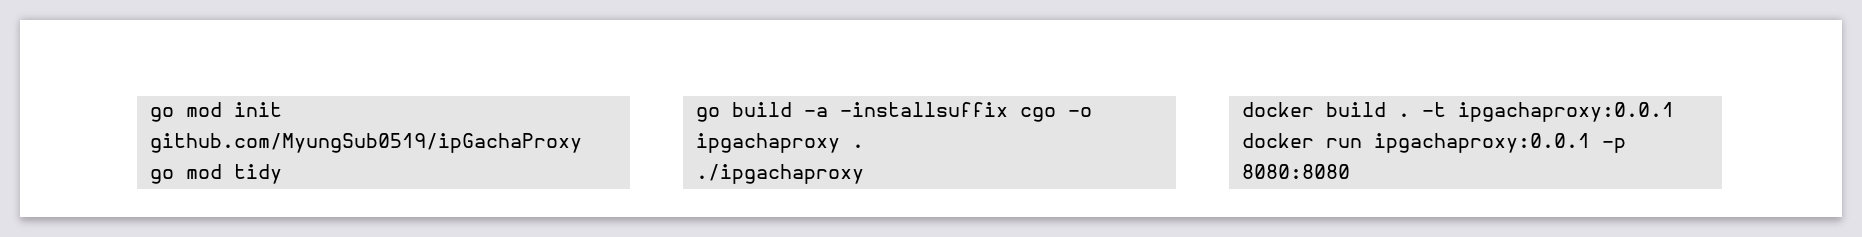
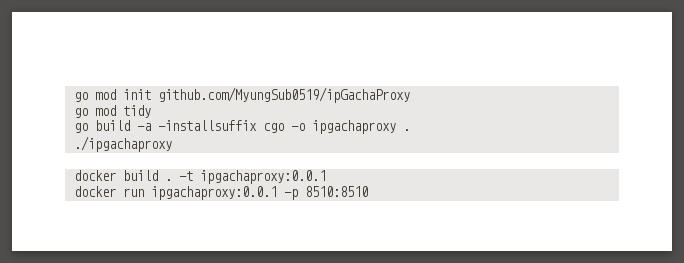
- docker run ipgachaproxy:0.0.1 -p 8080:8080
+ docker run ipgachaproxy:0.0.1 -p 8510:8510

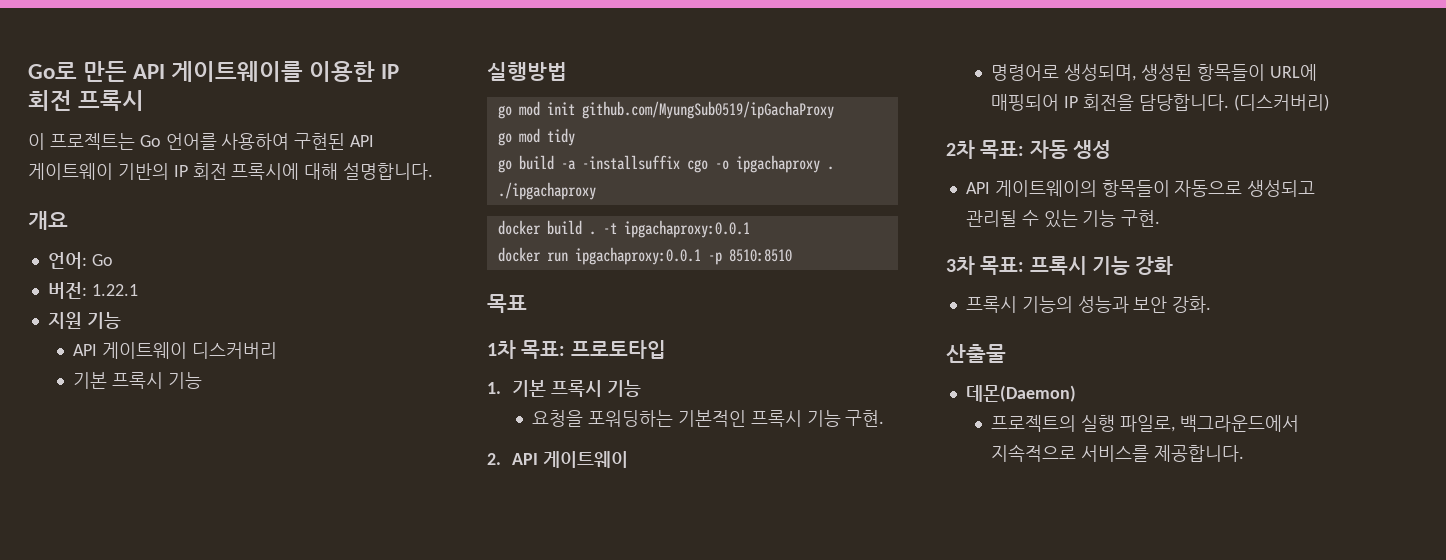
+ Go로 만든 API 게이트웨이를 이용한 IP 회전 프록시
+ 이 프로젝트는 Go 언어를 사용하여 구현된 API 게이트웨이 기반의 IP 회전 프록시에 대해 설명합니다.
+ 개요
+ 언어: Go
+ 버전: 1.22.1
+ 지원 기능
+ API 게이트웨이 디스커버리
+ 기본 프록시 기능
+ 실행방법
+ 목표
+ 1차 목표: 프로토타입
+ 1. 기본 프록시 기능
+ 요청을 포워딩하는 기본적인 프록시 기능 구현.
+ 2. API 게이트웨이
+ 명령어로 생성되며, 생성된 항목들이 URL에 매핑되어 IP 회전을 담당합니다. (디스커버리)
+ 2차 목표: 자동 생성
+ API 게이트웨이의 항목들이 자동으로 생성되고 관리될 수 있는 기능 구현.
+ 3차 목표: 프록시 기능 강화
+ 프록시 기능의 성능과 보안 강화.
+ 산출물
+ 데몬(Daemon)
+ 프로젝트의 실행 파일로, 백그라운드에서 지속적으로 서비스를 제공합니다.

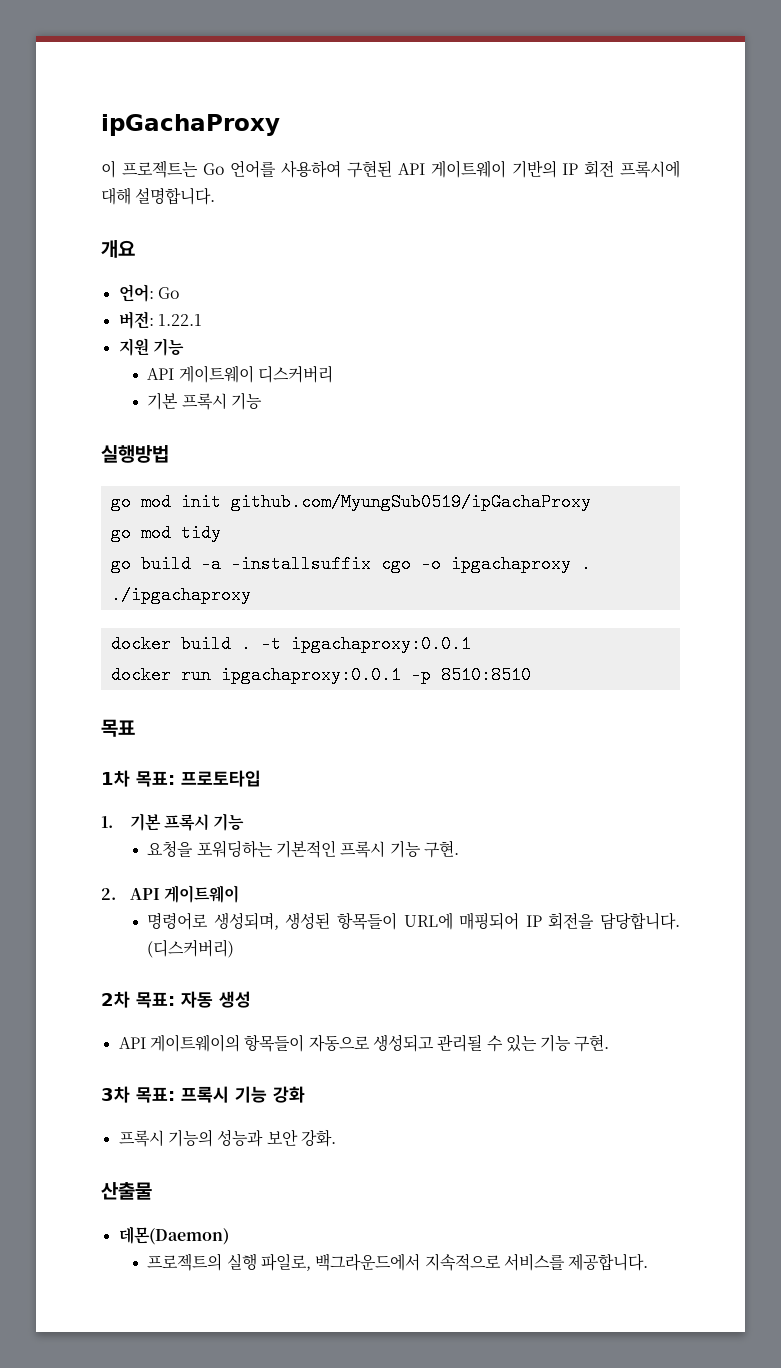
- Go로 만든 API 게이트웨이를 이용한 IP 회전 프록시
+ ipGachaProxy

